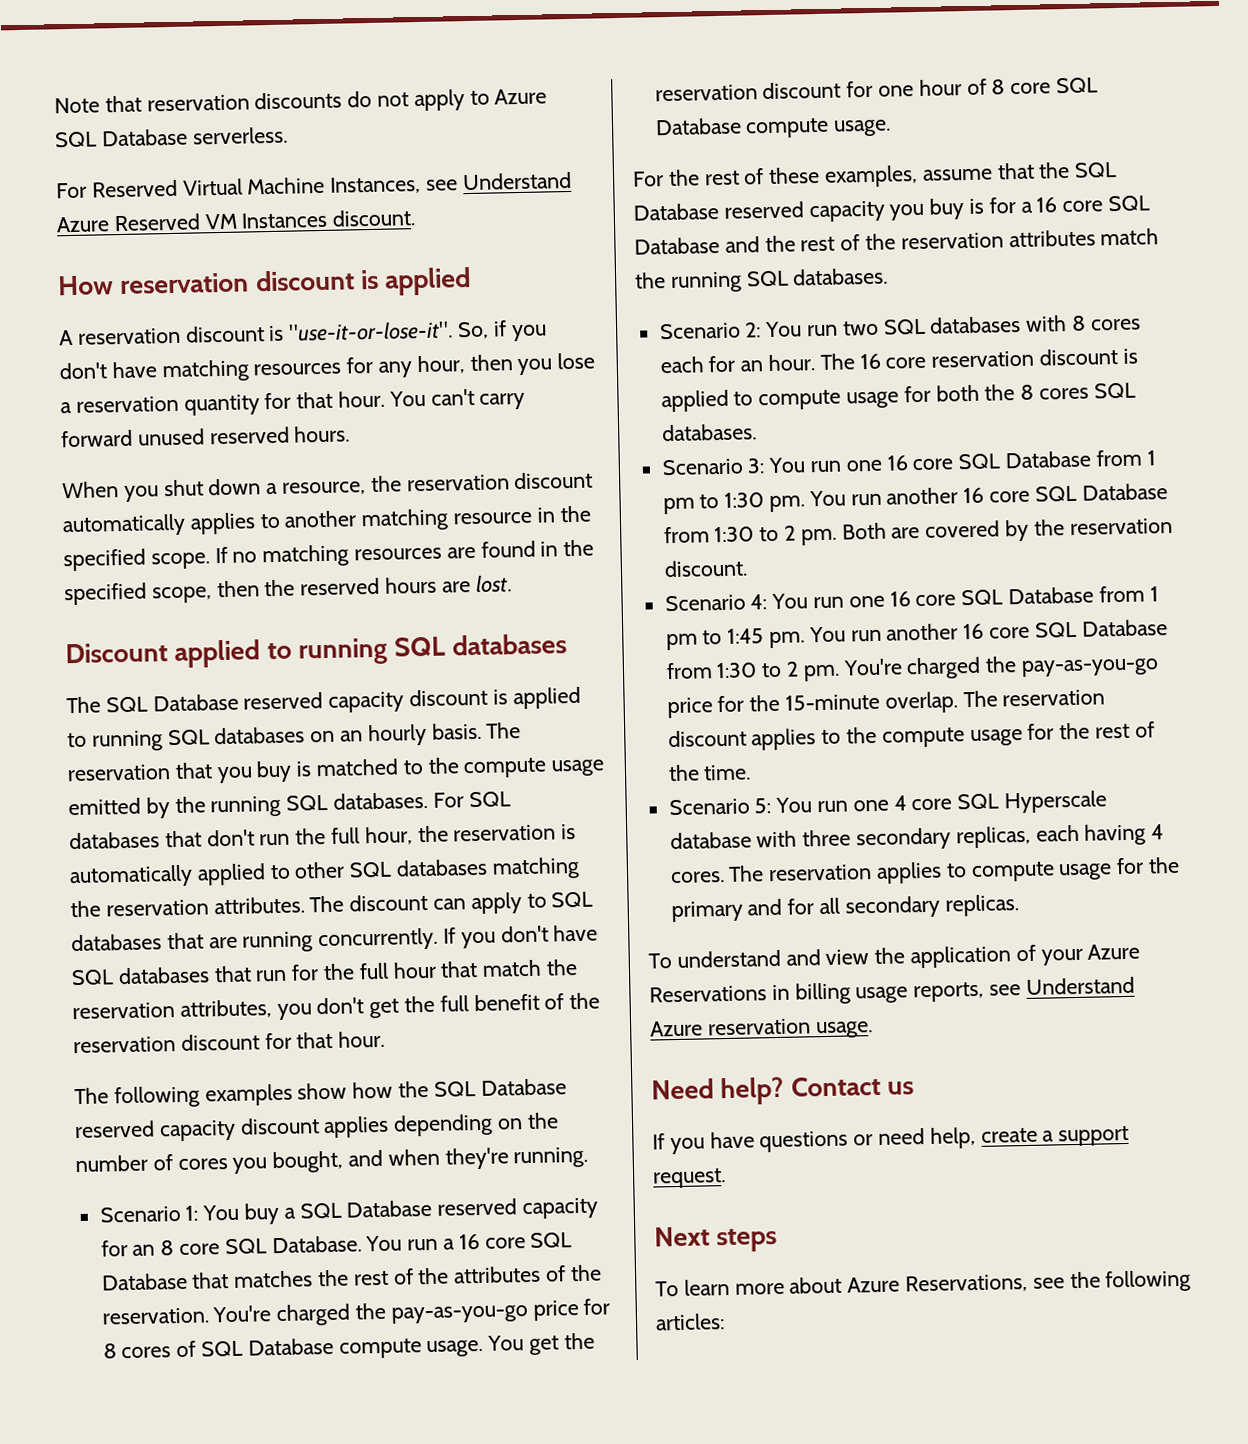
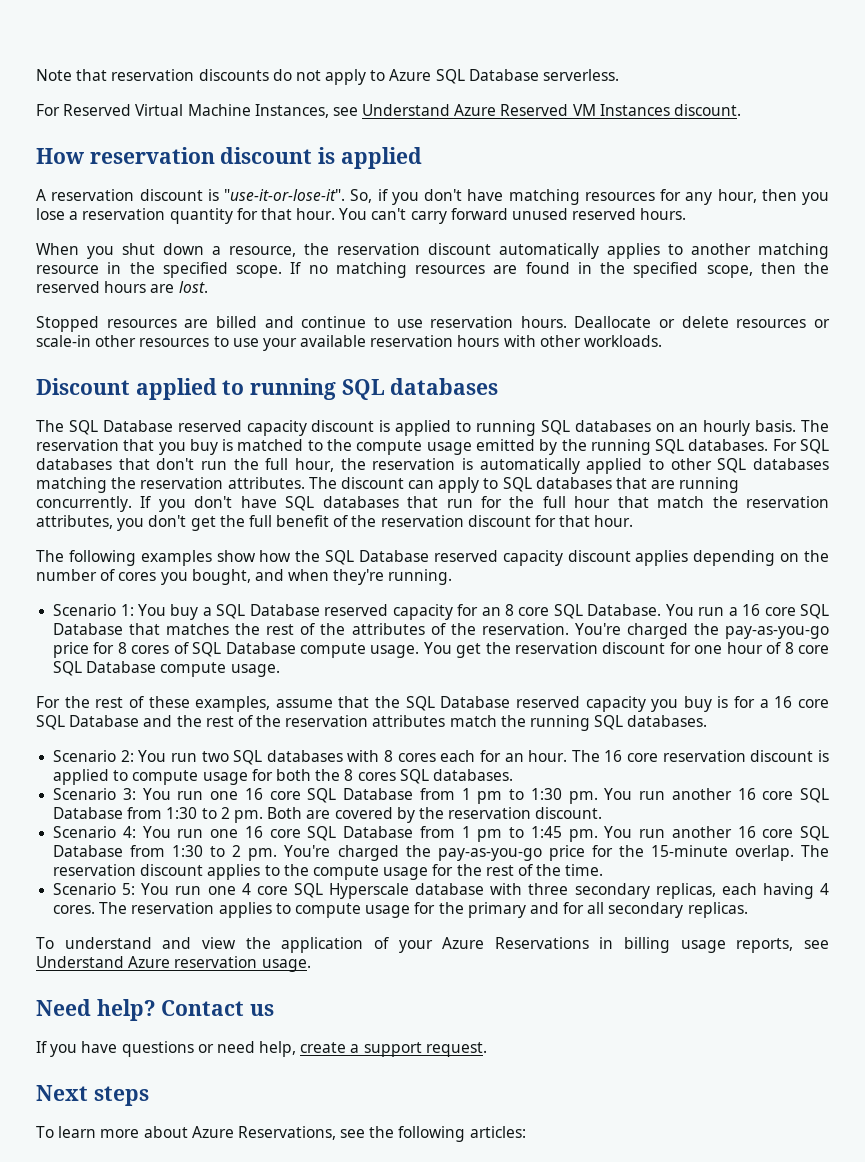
+ Stopped resources are billed and continue to use reservation hours. Deallocate or delete resources or scale-in other resources to use your available reservation hours with other workloads.

